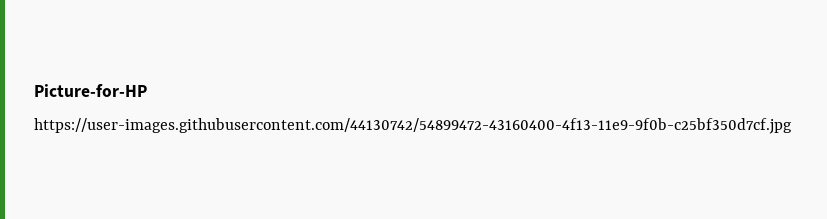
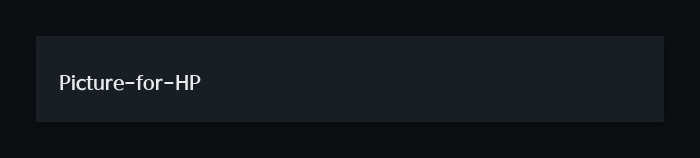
- https://user-images.githubusercontent.com/44130742/54899472-43160400-4f13-11e9-9f0b-c25bf350d7cf.jpg

